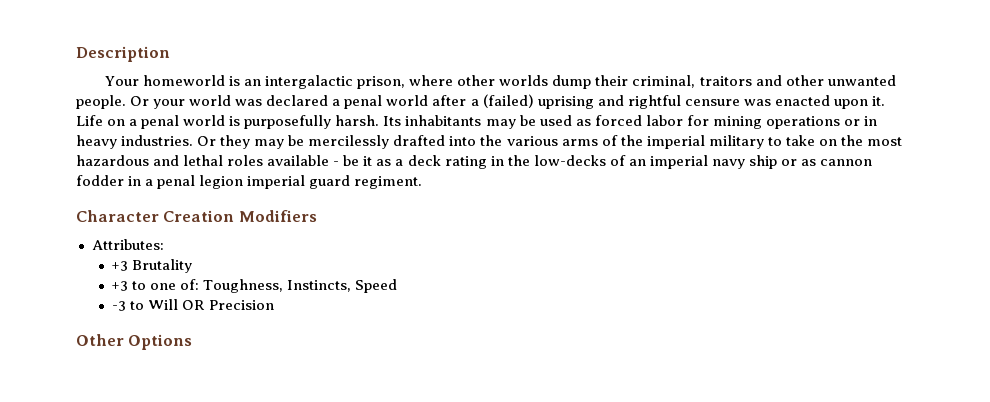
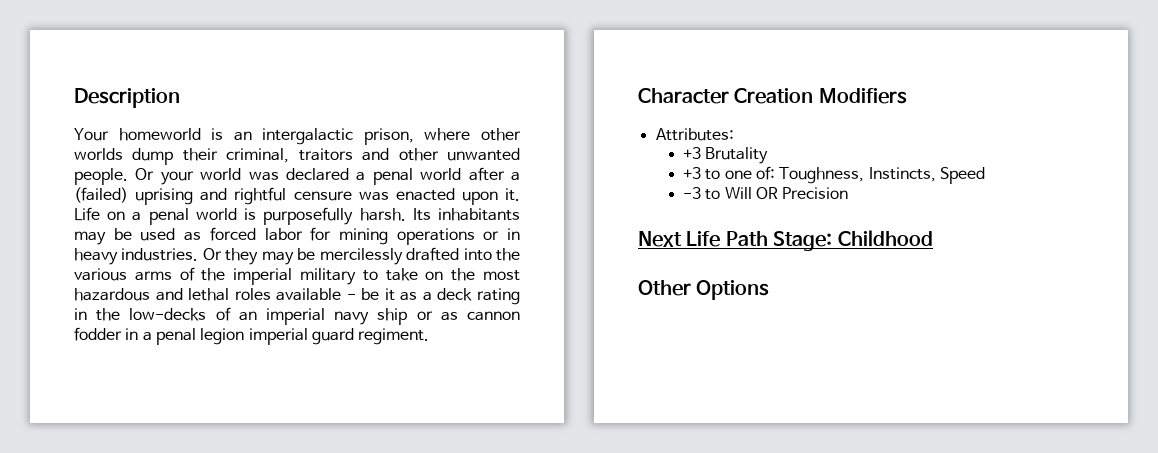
+ Next Life Path Stage: Childhood

